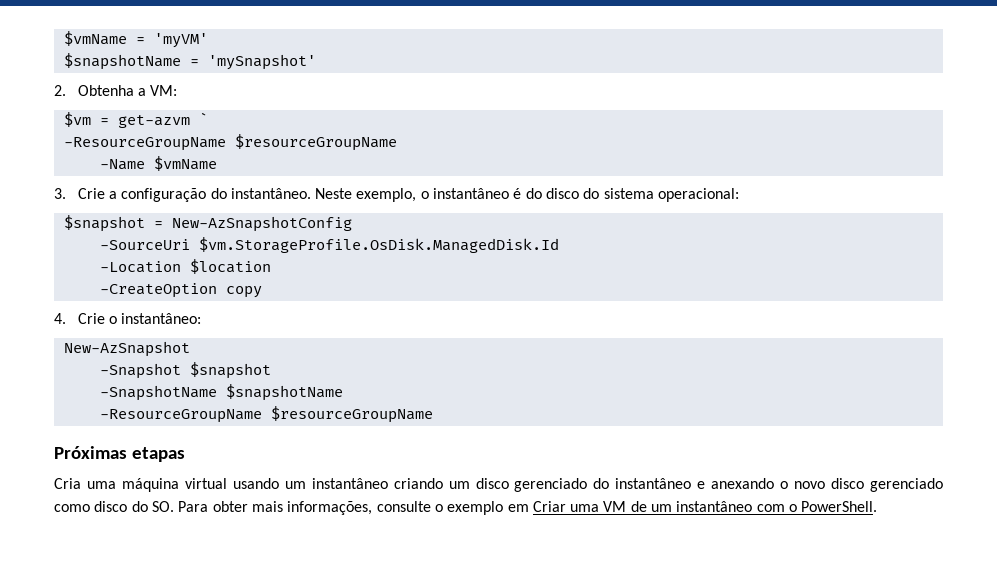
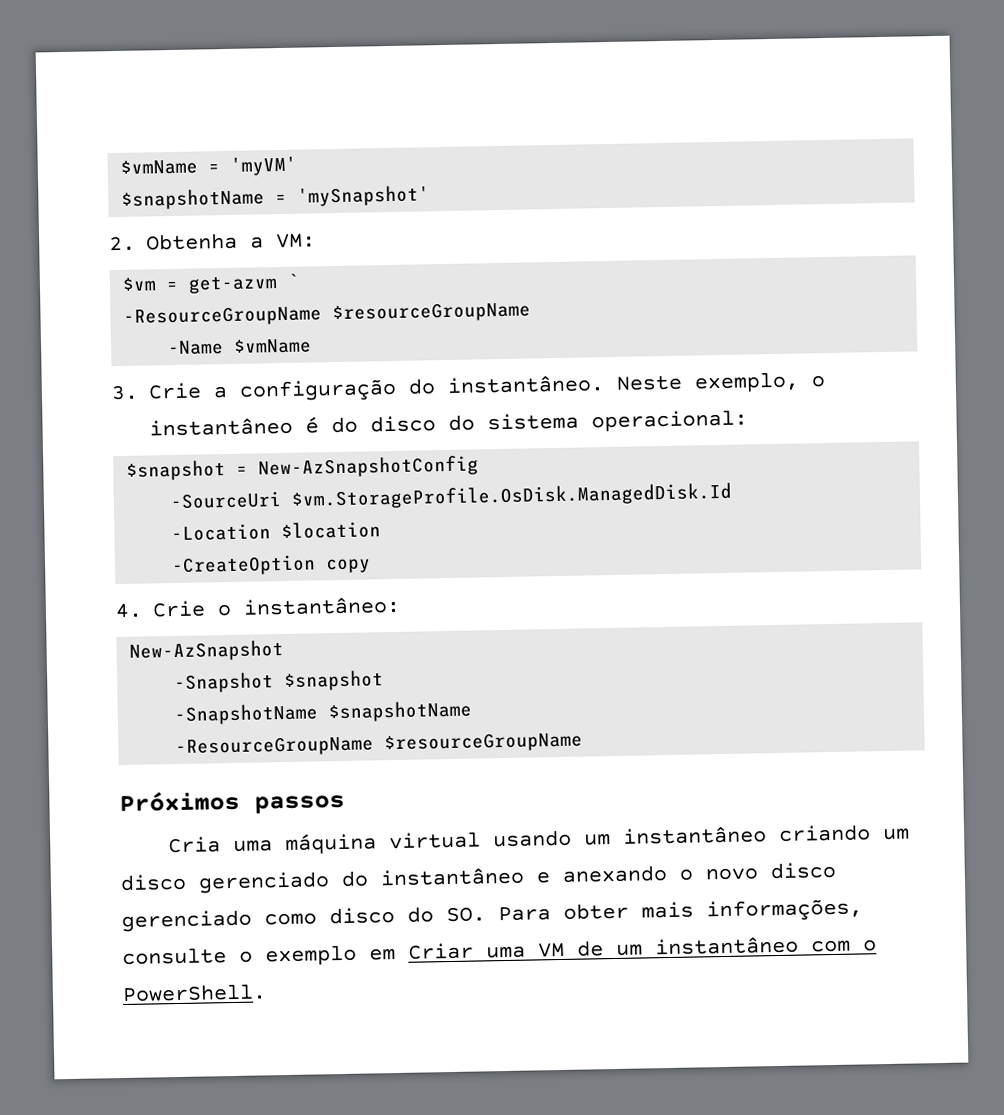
- Próximas etapas
+ Próximos passos

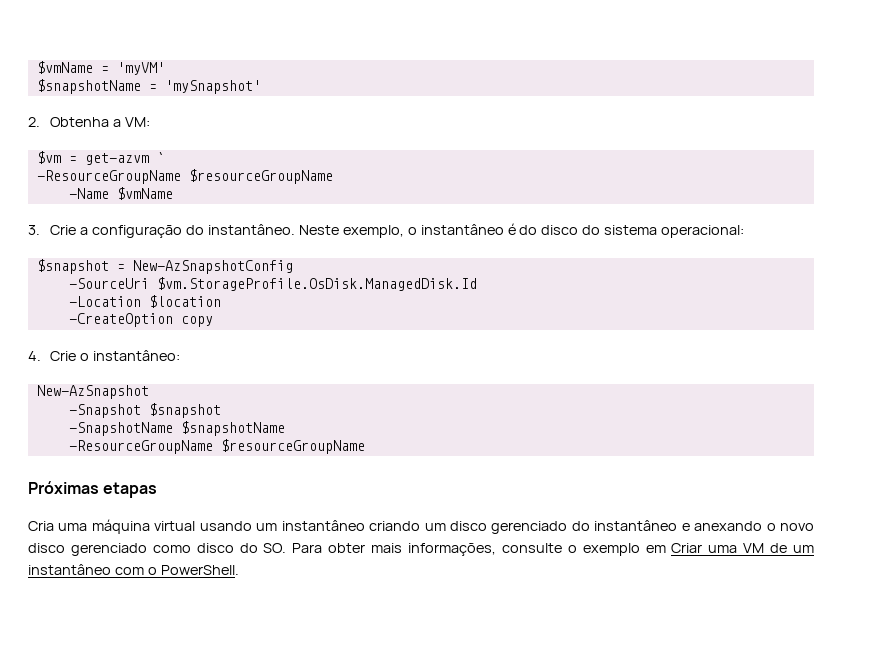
- Próximos passos
+ Próximas etapas

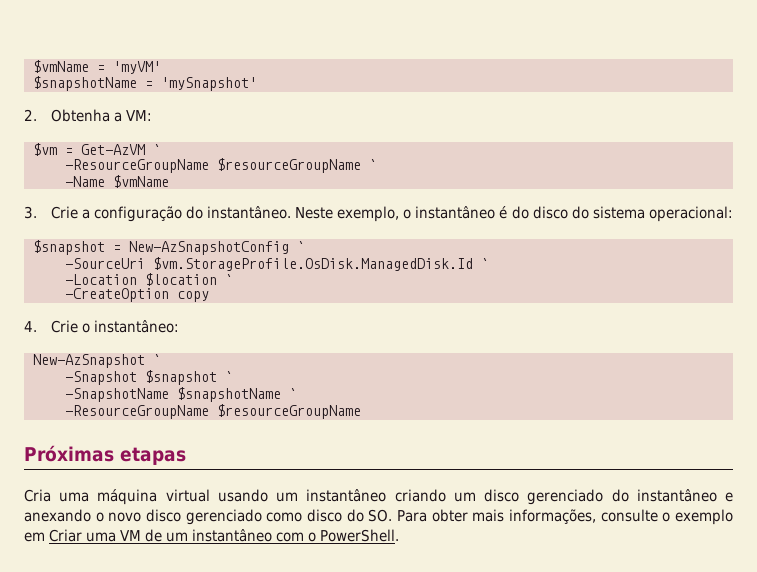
- $vm = get-azvm `
- -ResourceGroupName $resourceGroupName
+ $vm = Get-AzVM `
+ -ResourceGroupName $resourceGroupName `
- $snapshot = New-AzSnapshotConfig
+ $snapshot = New-AzSnapshotConfig `
- -SourceUri $vm.StorageProfile.OsDisk.ManagedDisk.Id
+ -SourceUri $vm.StorageProfile.OsDisk.ManagedDisk.Id `
- -Location $location
+ -Location $location `
- New-AzSnapshot
+ New-AzSnapshot `
- -Snapshot $snapshot
+ -Snapshot $snapshot `
- -SnapshotName $snapshotName
+ -SnapshotName $snapshotName `

